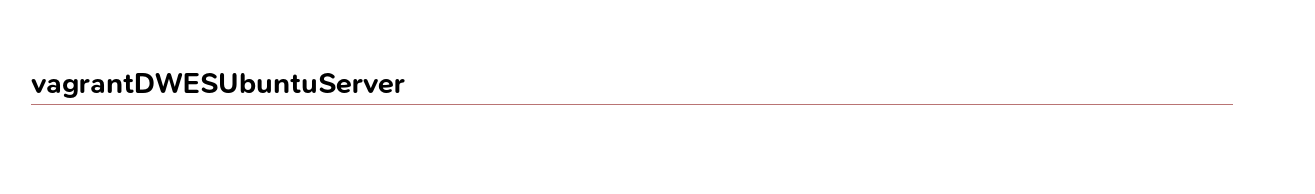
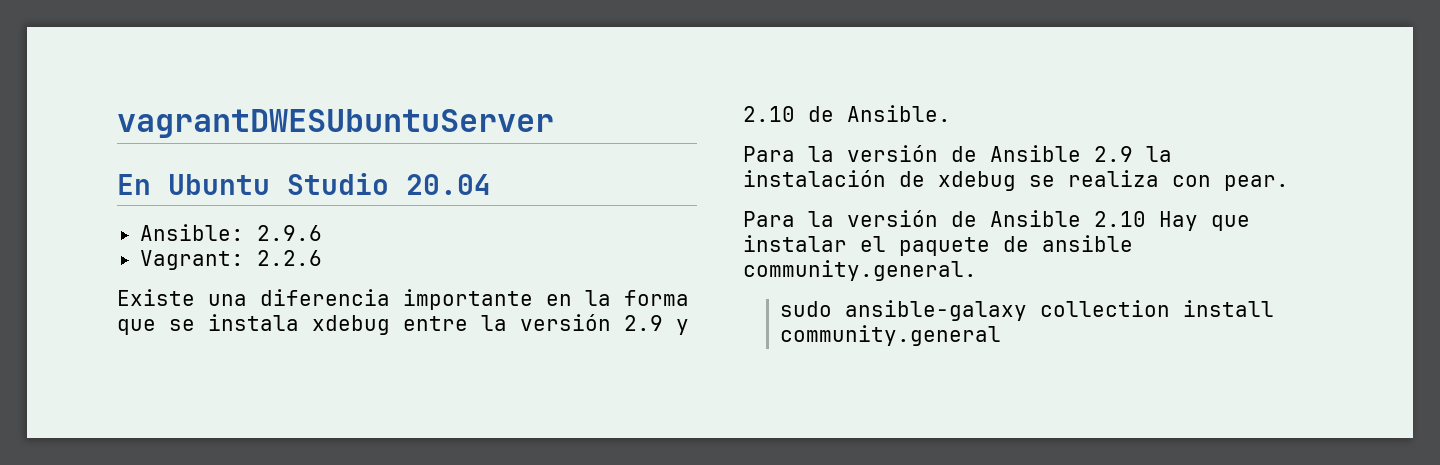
+ En Ubuntu Studio 20.04
+ Ansible: 2.9.6
+ Vagrant: 2.2.6
+ Existe una diferencia importante en la forma que se instala xdebug entre la versión 2.9 y 2.10 de Ansible.
+ Para la versión de Ansible 2.9 la instalación de xdebug se realiza con pear.
+ Para la versión de Ansible 2.10 Hay que instalar el paquete de ansible community.general.
+ sudo ansible-galaxy collection install community.general

